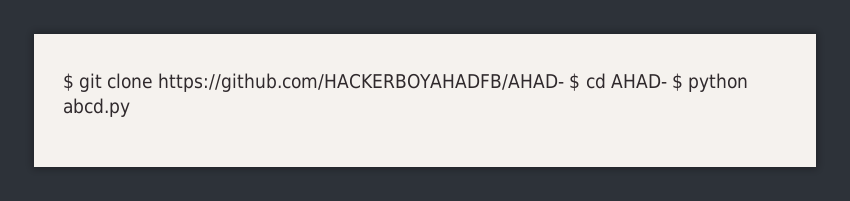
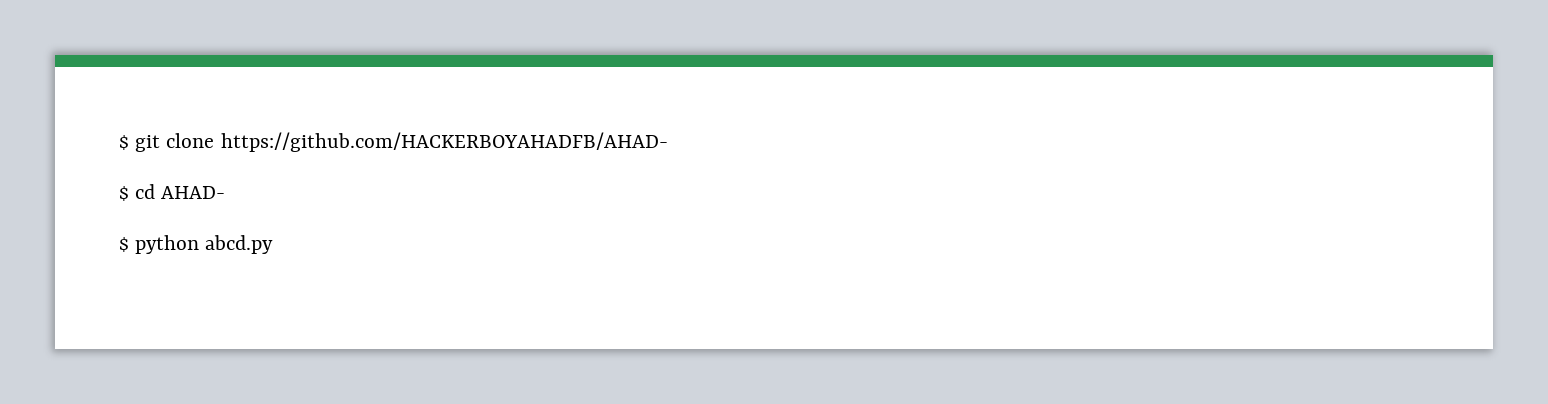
- $ git clone https://github.com/HACKERBOYAHADFB/AHAD- $ cd AHAD- $ python abcd.py
+ $ git clone https://github.com/HACKERBOYAHADFB/AHAD-
+ $ cd AHAD-
+ $ python abcd.py

